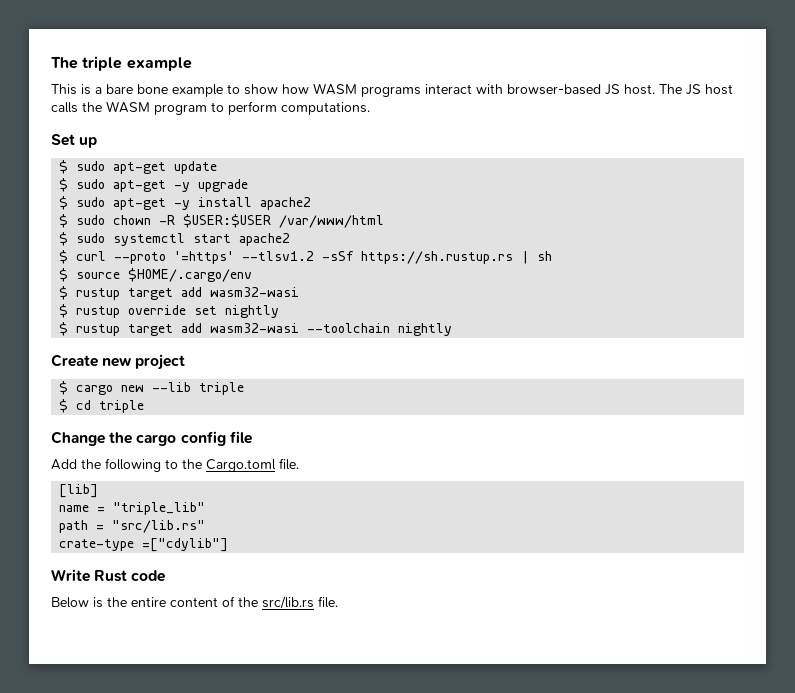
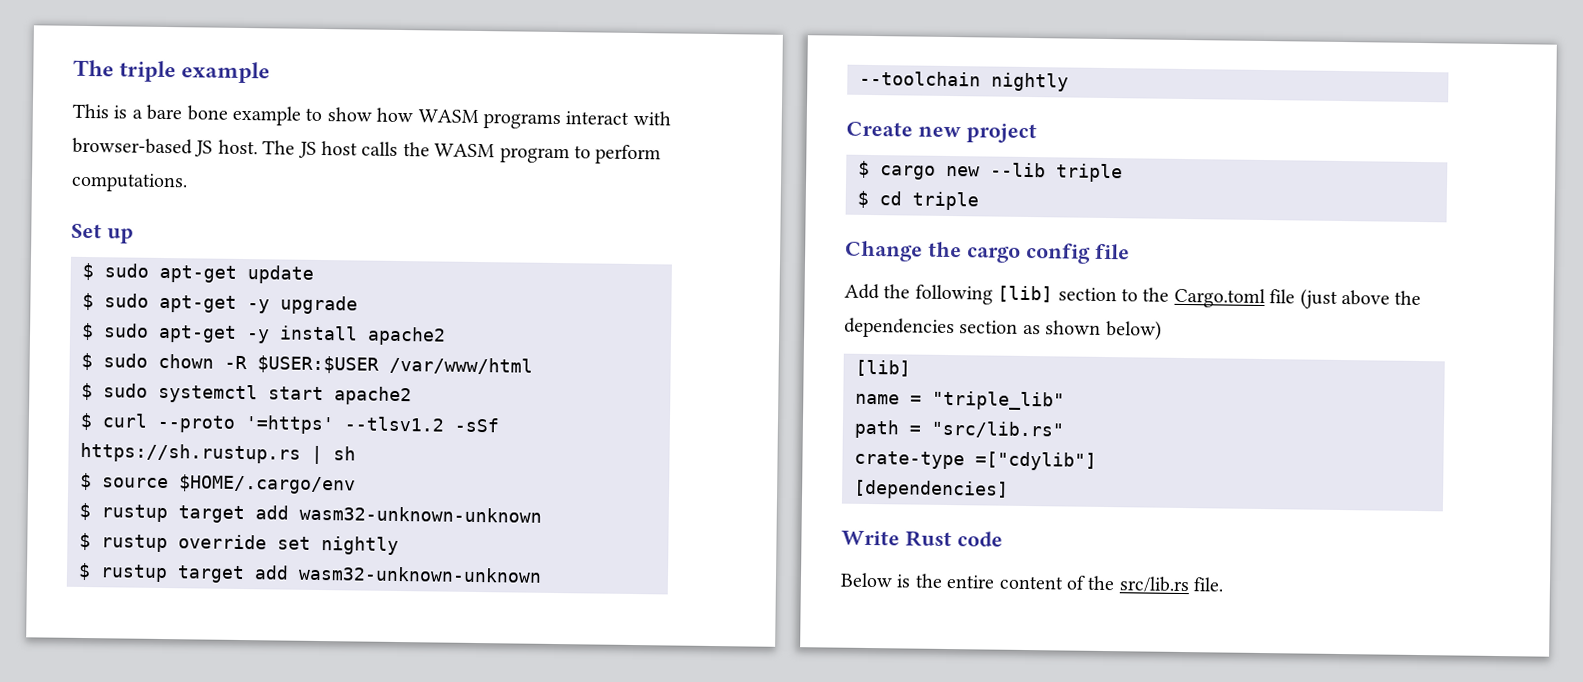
  $ source $HOME/.cargo/env
- $ rustup target add wasm32-wasi
+ $ rustup target add wasm32-unknown-unknown
- $ rustup target add wasm32-wasi --toolchain nightly
+ $ rustup target add wasm32-unknown-unknown --toolchain nightly
- Add the following to the Cargo.toml file.
+ Add the following [lib] section to the Cargo.toml file (just above the dependencies section as shown below)
+ [dependencies]

